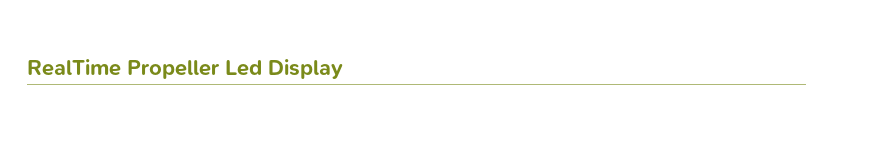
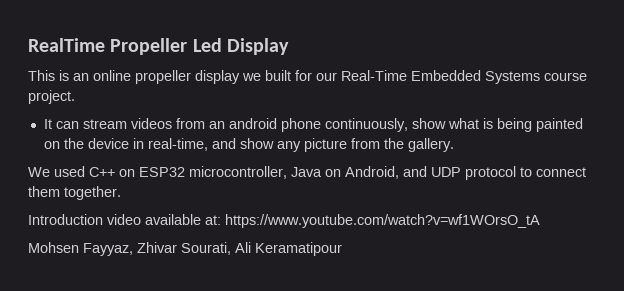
+ This is an online propeller display we built for our Real-Time Embedded Systems course project.
+ It can stream videos from an android phone continuously, show what is being painted on the device in real-time, and show any picture from the gallery.
+ We used C++ on ESP32 microcontroller, Java on Android, and UDP protocol to connect them together.
+ Introduction video available at: https://www.youtube.com/watch?v=wf1WOrsO_tA
+ Mohsen Fayyaz, Zhivar Sourati, Ali Keramatipour

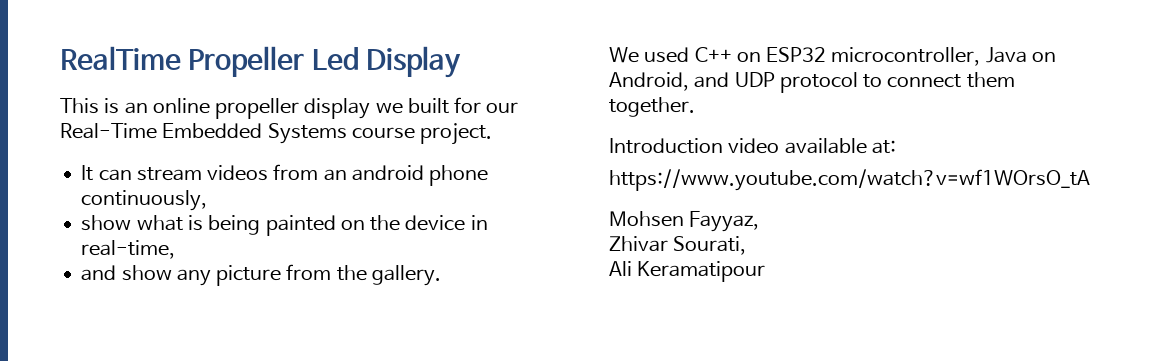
- It can stream videos from an android phone continuously, show what is being painted on the device in real-time, and show any picture from the gallery.
+ It can stream videos from an android phone continuously,
+ show what is being painted on the device in real-time,
+ and show any picture from the gallery.
- Introduction video available at: https://www.youtube.com/watch?v=wf1WOrsO_tA
+ Introduction video available at:
+ https://www.youtube.com/watch?v=wf1WOrsO_tA
- Mohsen Fayyaz, Zhivar Sourati, Ali Keramatipour
+ Mohsen Fayyaz,
+ Zhivar Sourati,
+ Ali Keramatipour

